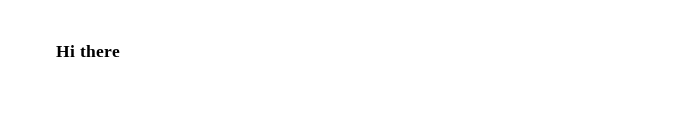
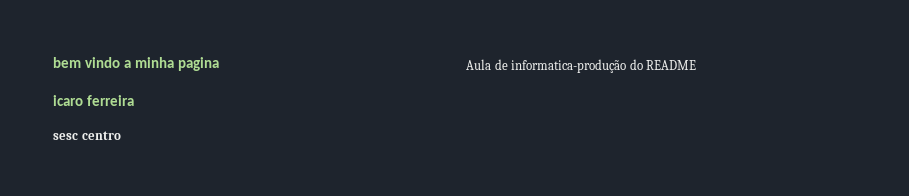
- Hi there
+ bem vindo a minha pagina
+ icaro ferreira
+ sesc centro
+ Aula de informatica-produção do README

